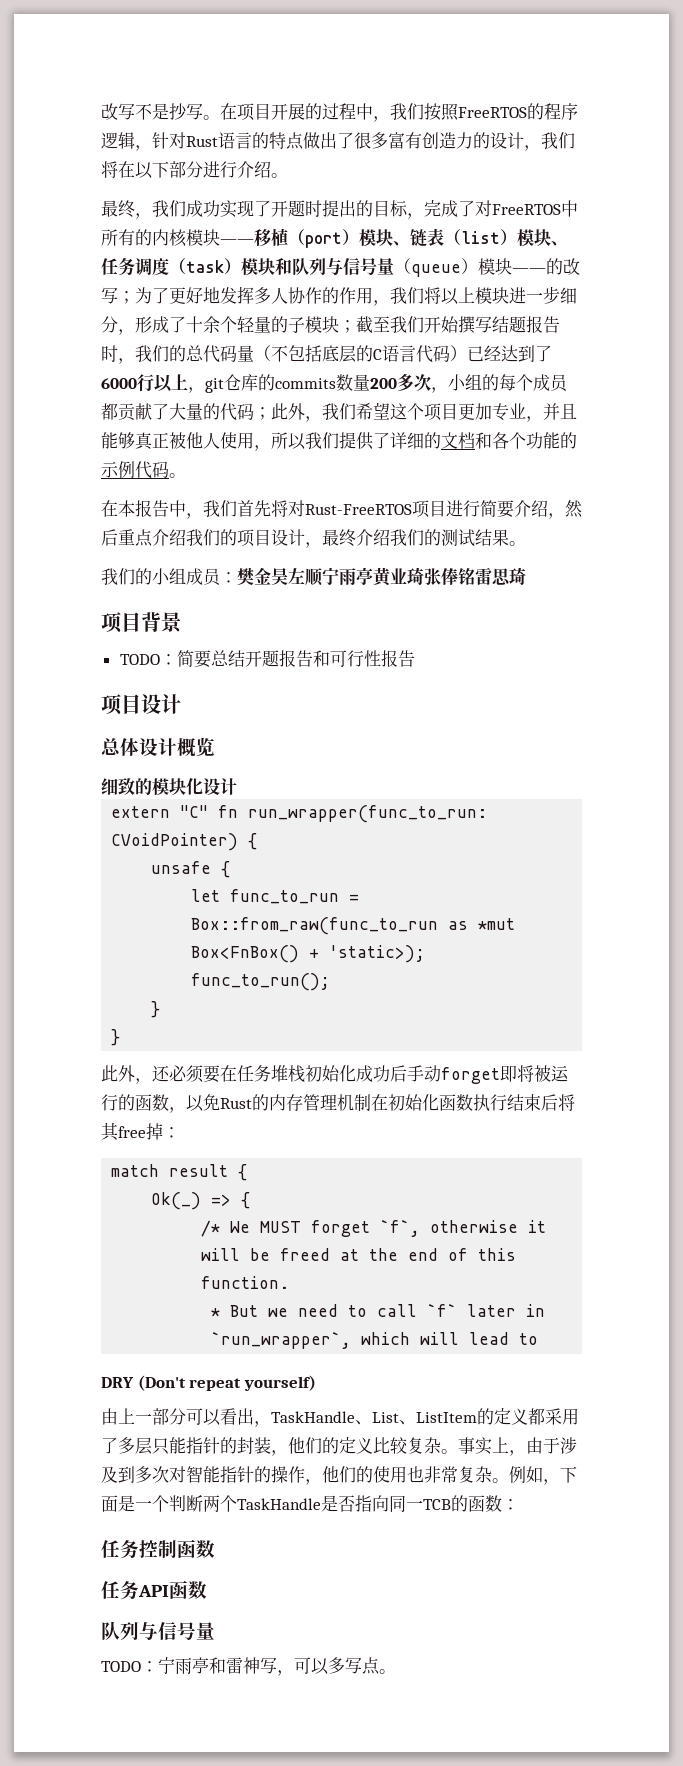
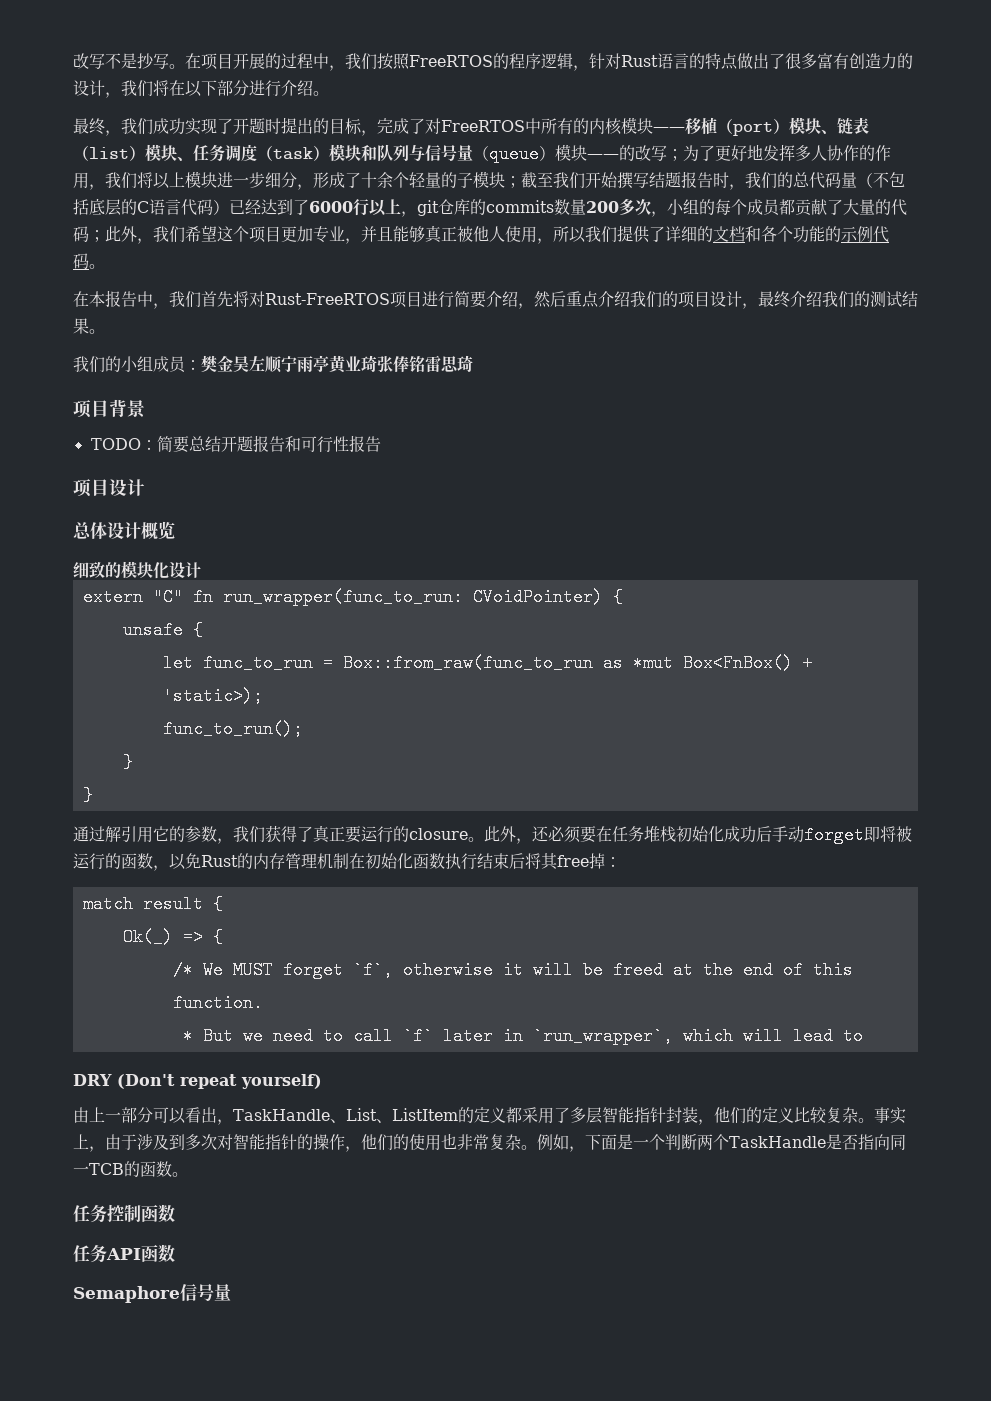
+ 通过解引用它的参数，我们获得了真正要运行的closure。
- 由上一部分可以看出，TaskHandle、List、ListItem的定义都采用了多层只能指针的封装，他们的定义比较复杂。
+ 由上一部分可以看出，TaskHandle、List、ListItem的定义都采用了多层智能指针封装，他们的定义比较复杂。
- 例如，下面是一个判断两个TaskHandle是否指向同一TCB的函数：
+ 例如，下面是一个判断两个TaskHandle是否指向同一TCB的函数。
  任务API函数
- 队列与信号量
- TODO：宁雨亭和雷神写，可以多写点。
+ Semaphore信号量

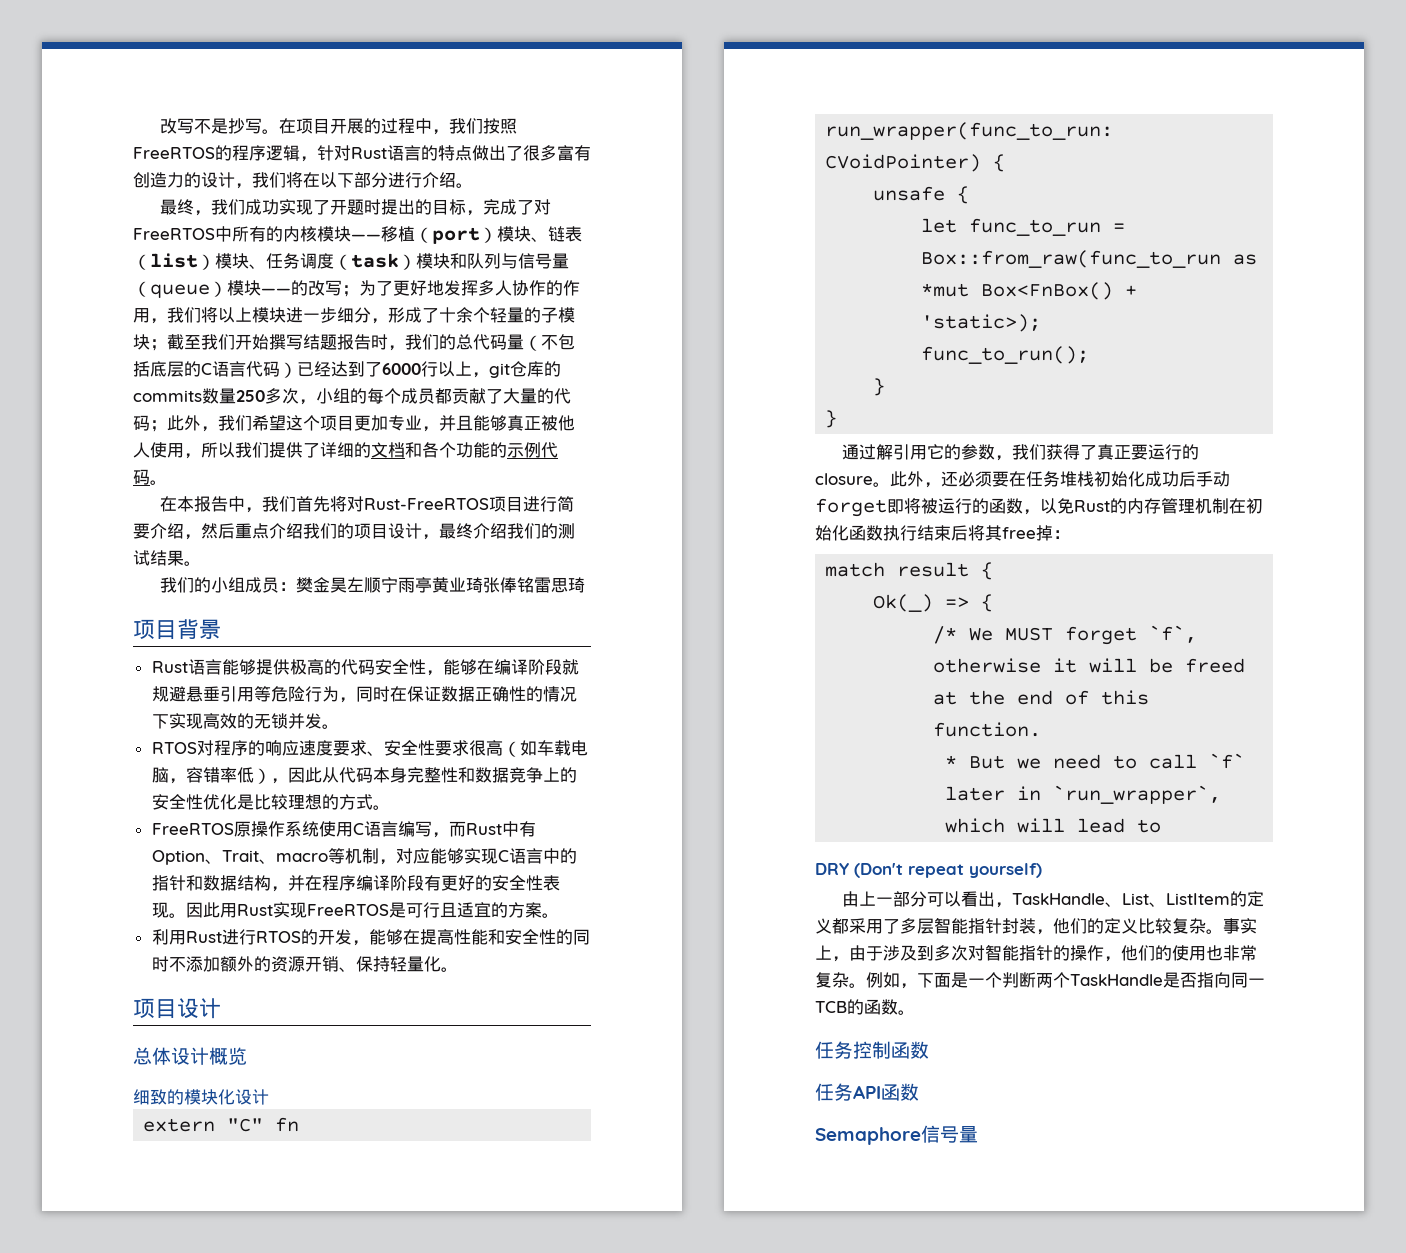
- 截至我们开始撰写结题报告时，我们的总代码量（不包括底层的C语言代码）已经达到了6000行以上，git仓库的commits数量200多次，小组的每个成员都贡献了大量的代码；
+ 截至我们开始撰写结题报告时，我们的总代码量（不包括底层的C语言代码）已经达到了6000行以上，git仓库的commits数量250多次，小组的每个成员都贡献了大量的代码；
- TODO：简要总结开题报告和可行性报告
+ Rust语言能够提供极高的代码安全性，能够在编译阶段就规避悬垂引用等危险行为，同时在保证数据正确性的情况下实现高效的无锁并发。
+ RTOS对程序的响应速度要求、安全性要求很高（如车载电脑，容错率低），因此从代码本身完整性和数据竞争上的安全性优化是比较理想的方式。
+ FreeRTOS原操作系统使用C语言编写，而Rust中有Option、Trait、macro等机制，对应能够实现C语言中的指针和数据结构，并在程序编译阶段有更好的安全性表现。因此用Rust实现FreeRTOS是可行且适宜的方案。
+ 利用Rust进行RTOS的开发，能够在提高性能和安全性的同时不添加额外的资源开销、保持轻量化。

